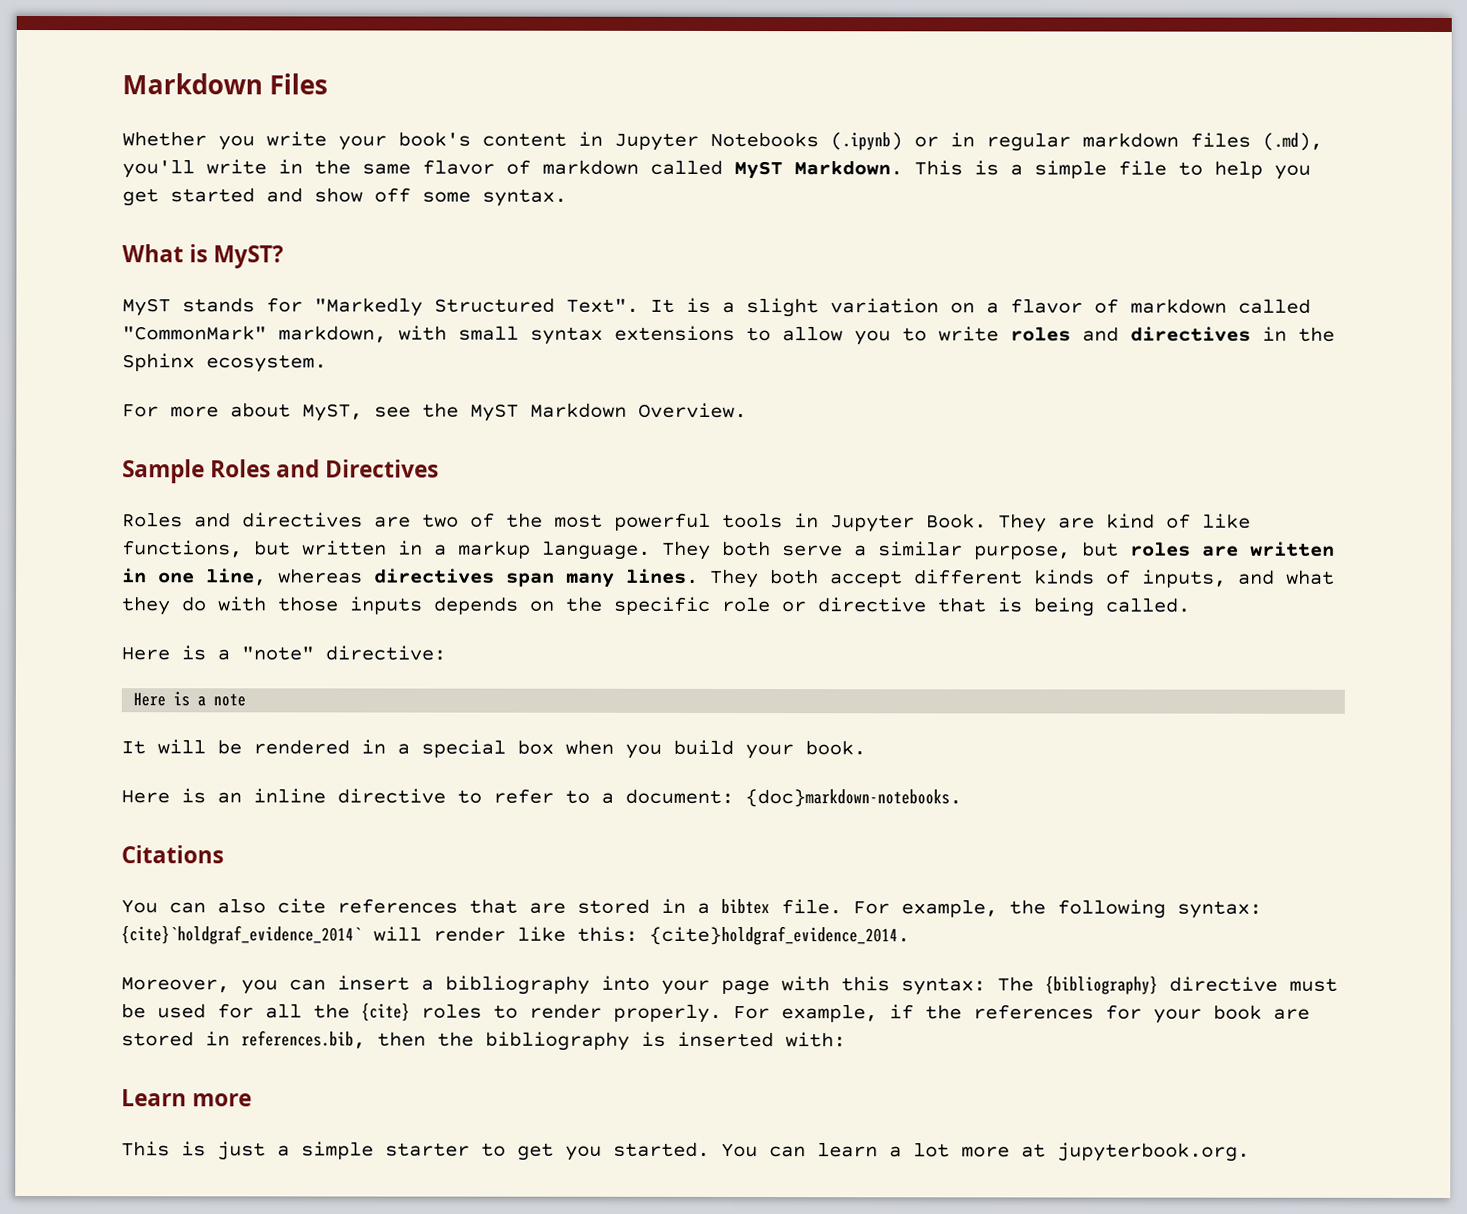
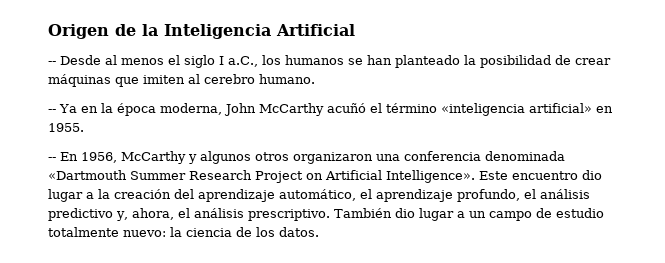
- Markdown Files
- Whether you write your book's content in Jupyter Notebooks (.ipynb) or in regular markdown files (.md), you'll write in the same flavor of markdown called MyST Markdown. This is a simple file to help you get started and show off some syntax.
- What is MyST?
- MyST stands for "Markedly Structured Text". It is a slight variation on a flavor of markdown called "CommonMark" markdown, with small syntax extensions to allow you to write roles and directives in the Sphinx ecosystem.
- For more about MyST, see the MyST Markdown Overview.
- Sample Roles and Directives
- Roles and directives are two of the most powerful tools in Jupyter Book. They are kind of like functions, but written in a markup language. They both serve a similar purpose, but roles are written in one line, whereas directives span many lines. They both accept different kinds of inputs, and what they do with those inputs depends on the specific role or directive that is being called.
- Here is a "note" directive:
- Here is a note
- It will be rendered in a special box when you build your book.
- Here is an inline directive to refer to a document: {doc}markdown-notebooks.
- Citations
- You can also cite references that are stored in a bibtex file. For example, the following syntax: {cite}`holdgraf_evidence_2014` will render like this: {cite}holdgraf_evidence_2014.
- Moreover, you can insert a bibliography into your page with this syntax: The {bibliography} directive must be used for all the {cite} roles to render properly. For example, if the references for your book are stored in references.bib, then the bibliography is inserted with:
- Learn more
- This is just a simple starter to get you started. You can learn a lot more at jupyterbook.org.
+ Origen de la Inteligencia Artificial
+ -- Desde al menos el siglo I a.C., los humanos se han planteado la posibilidad de crear máquinas que imiten al cerebro humano.
+ -- Ya en la época moderna, John McCarthy acuñó el término «inteligencia artificial» en 1955.
+ -- En 1956, McCarthy y algunos otros organizaron una conferencia denominada «Dartmouth Summer Research Project on Artificial Intelligence». Este encuentro dio lugar a la creación del aprendizaje automático, el aprendizaje profundo, el análisis predictivo y, ahora, el análisis prescriptivo. También dio lugar a un campo de estudio totalmente nuevo: la ciencia de los datos.

